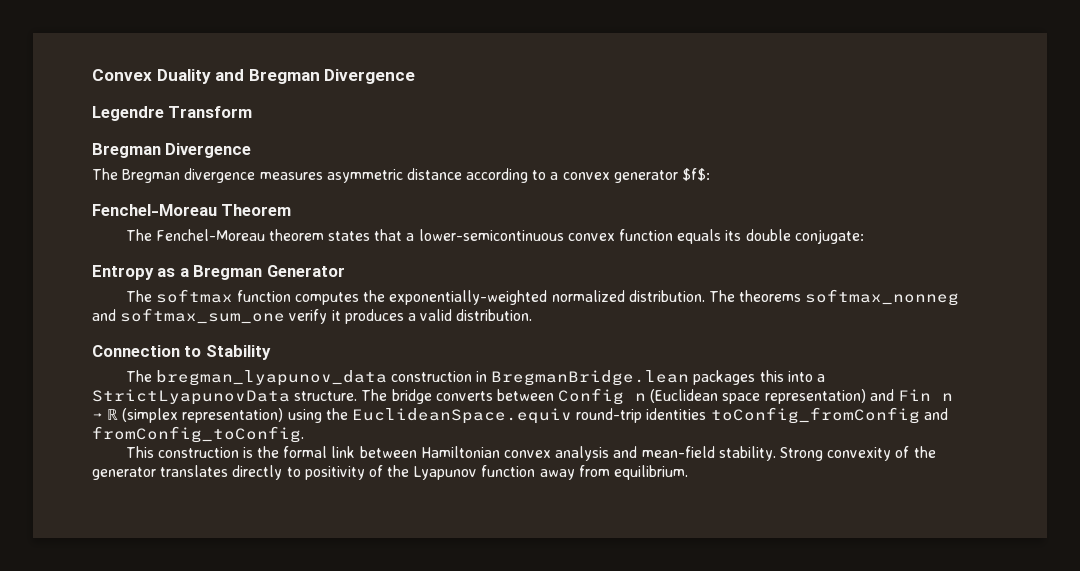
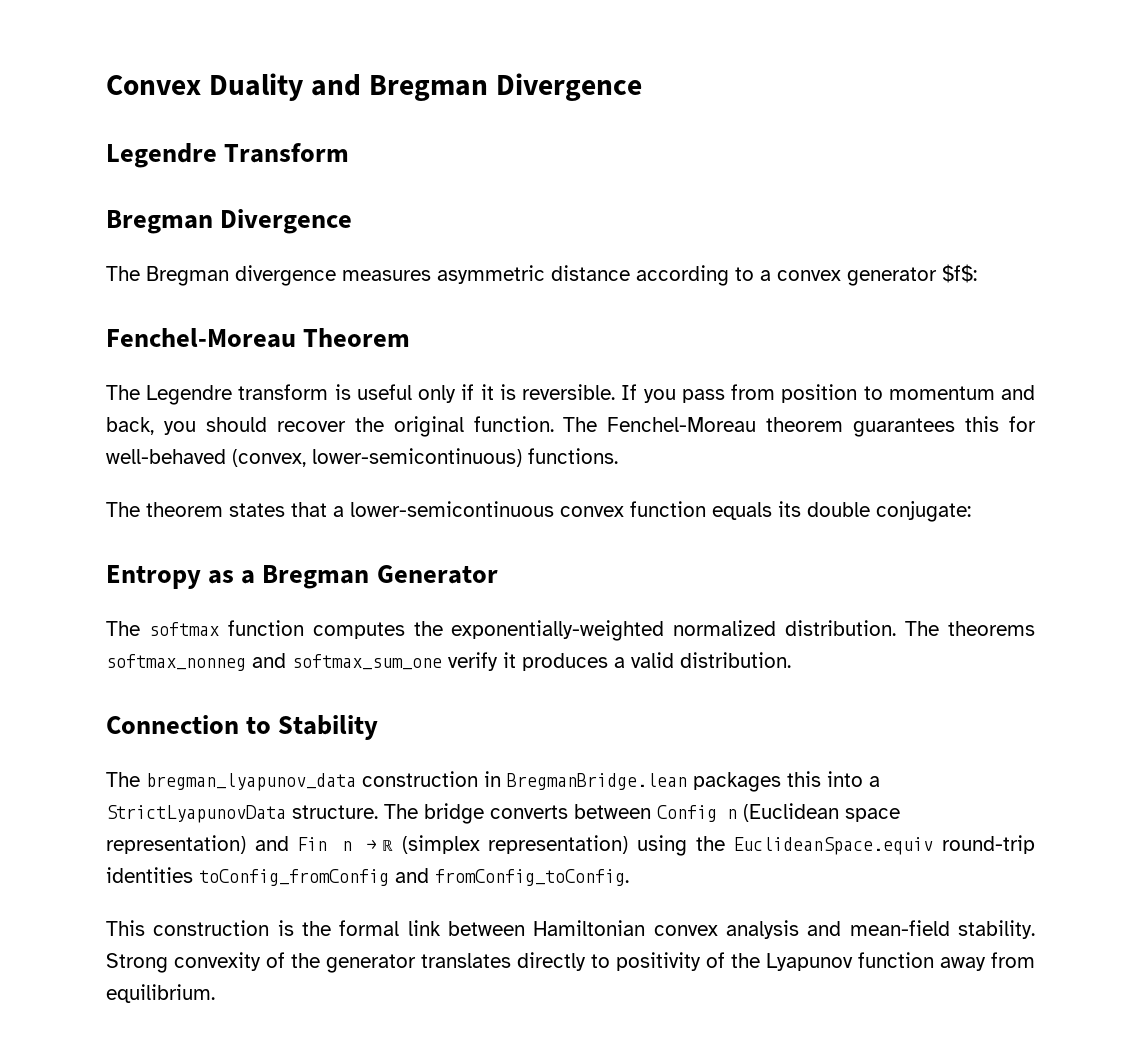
- The Fenchel-Moreau theorem states that a lower-semicontinuous convex function equals its double conjugate:
+ The Legendre transform is useful only if it is reversible. If you pass from position to momentum and back, you should recover the original function. The Fenchel-Moreau theorem guarantees this for well-behaved (convex, lower-semicontinuous) functions.
+ The theorem states that a lower-semicontinuous convex function equals its double conjugate:

